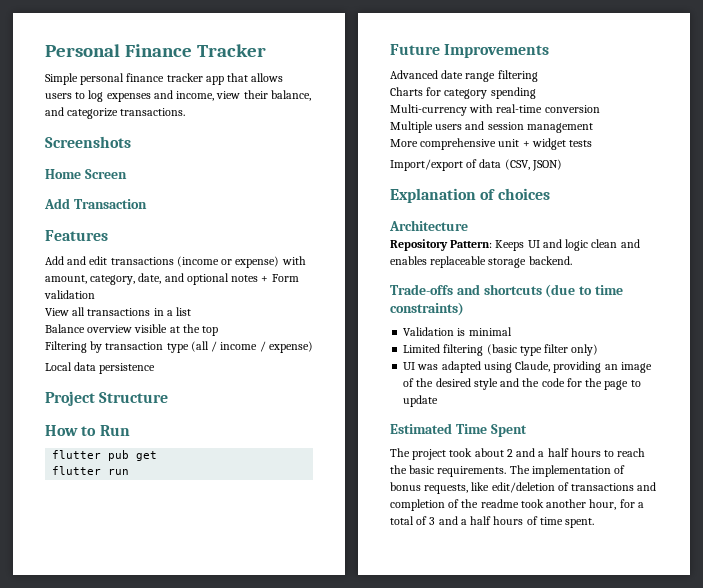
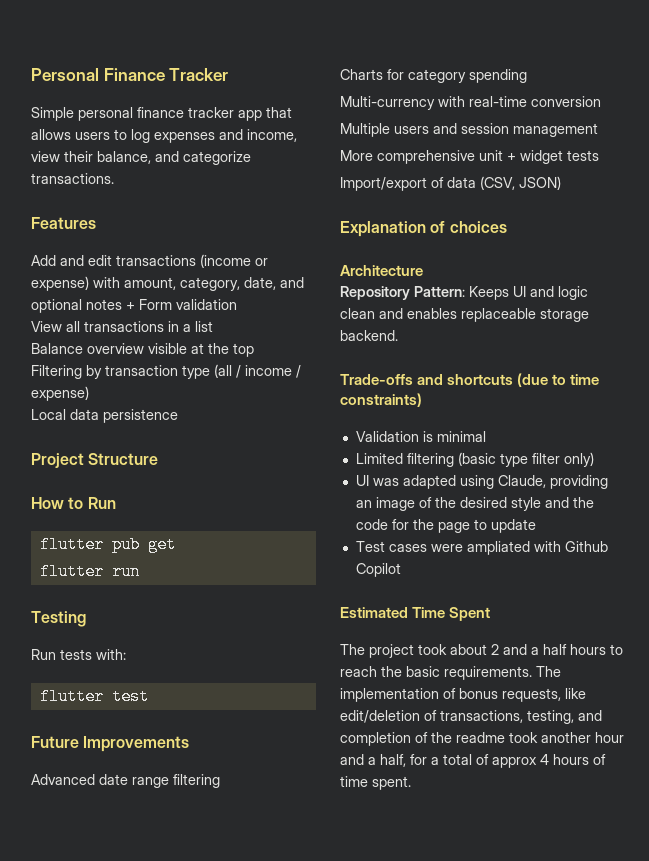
- Screenshots
- Home Screen
- Add Transaction
+ Testing
+ Run tests with:
+ flutter test
+ Test cases were ampliated with Github Copilot
- The implementation of bonus requests, like edit/deletion of transactions and completion of the readme took another hour, for a total of 3 and a half hours of time spent.
+ The implementation of bonus requests, like edit/deletion of transactions, testing, and completion of the readme took another hour and a half, for a total of approx 4 hours of time spent.

